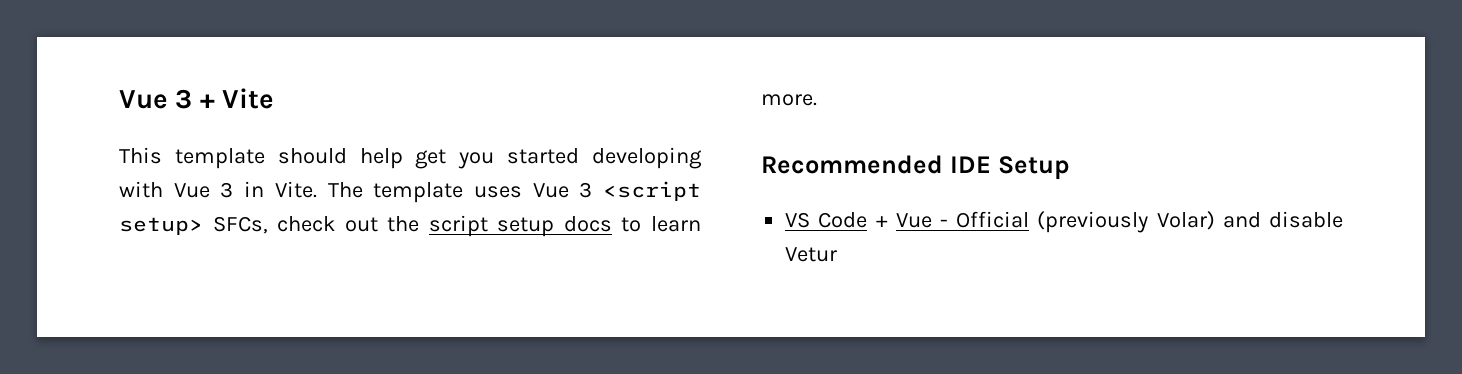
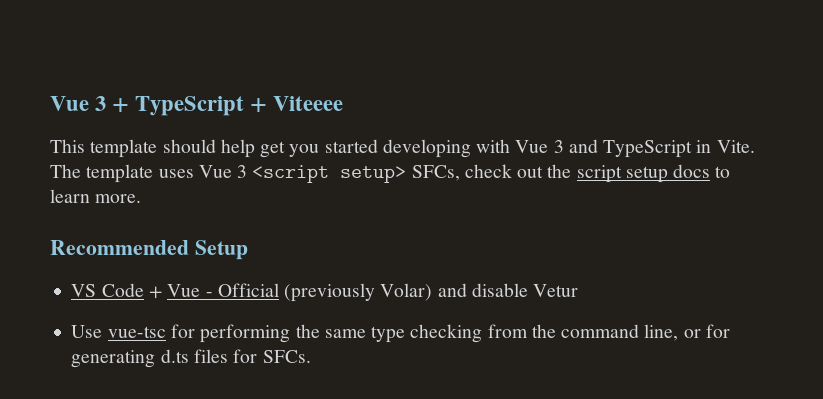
- Vue 3 + Vite
+ Vue 3 + TypeScript + Viteeee
- This template should help get you started developing with Vue 3 in Vite.
+ This template should help get you started developing with Vue 3 and TypeScript in Vite.
- Recommended IDE Setup
+ Recommended Setup
+ Use vue-tsc for performing the same type checking from the command line, or for generating d.ts files for SFCs.

